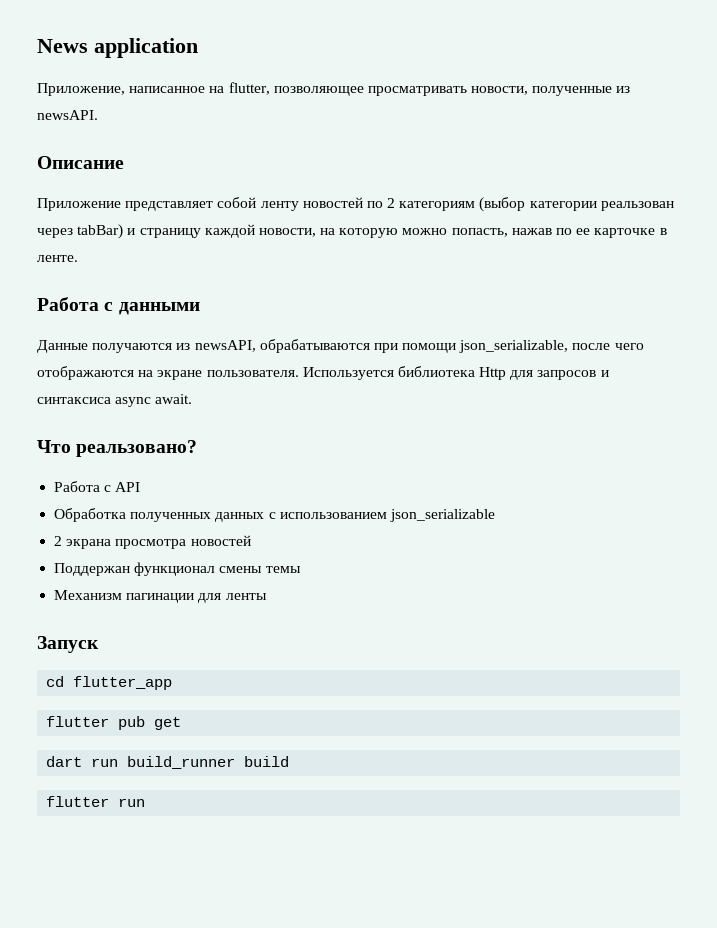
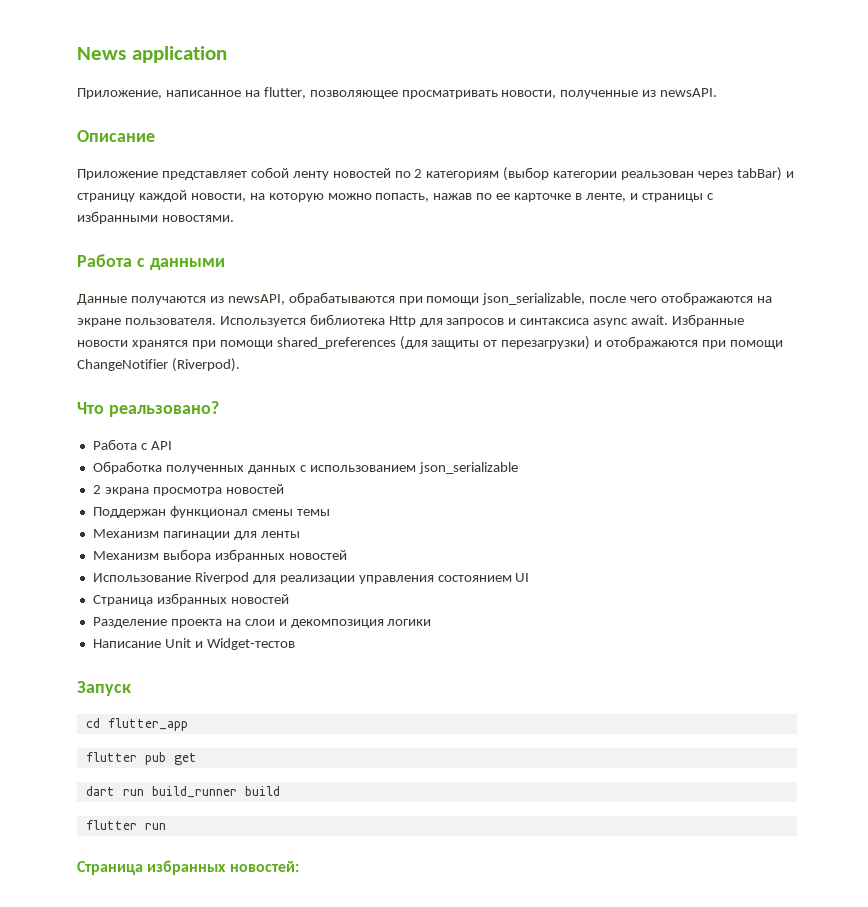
- Приложение представляет собой ленту новостей по 2 категориям (выбор категории реальзован через tabBar) и страницу каждой новости, на которую можно попасть, нажав по ее карточке в ленте.
+ Приложение представляет собой ленту новостей по 2 категориям (выбор категории реальзован через tabBar) и страницу каждой новости, на которую можно попасть, нажав по ее карточке в ленте, и страницы с избранными новостями.
+ Избранные новости хранятся при помощи shared_preferences (для защиты от перезагрузки) и отображаются при помощи ChangeNotifier (Riverpod).
+ Механизм выбора избранных новостей
+ Использование Riverpod для реализации управления состоянием UI
+ Страница избранных новостей
+ Разделение проекта на слои и декомпозиция логики
+ Написание Unit и Widget-тестов
+ Страница избранных новостей:

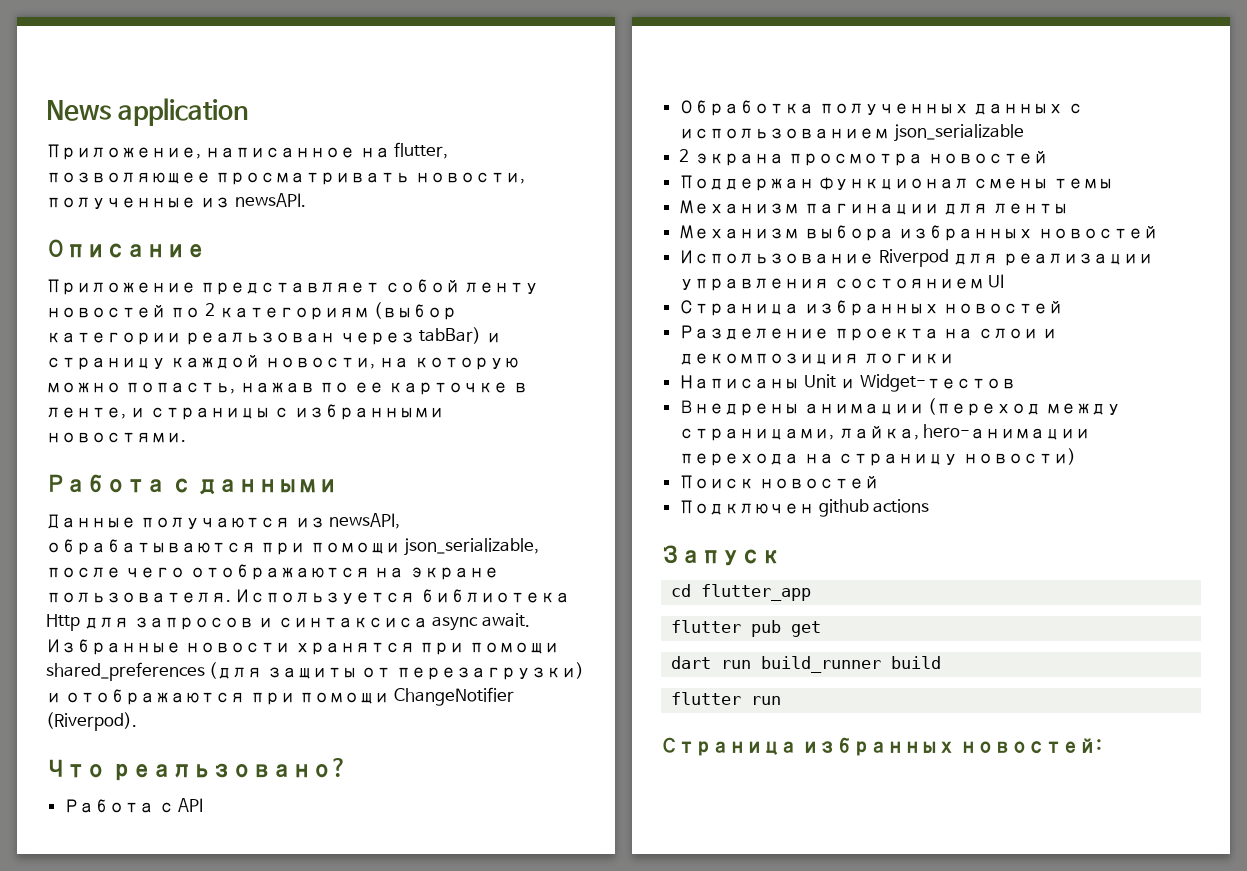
- Написание Unit и Widget-тестов
+ Написаны Unit и Widget-тестов
+ Внедрены анимации (переход между страницами, лайка, hero-анимации перехода на страницу новости)
+ Поиск новостей
+ Подключен github actions

